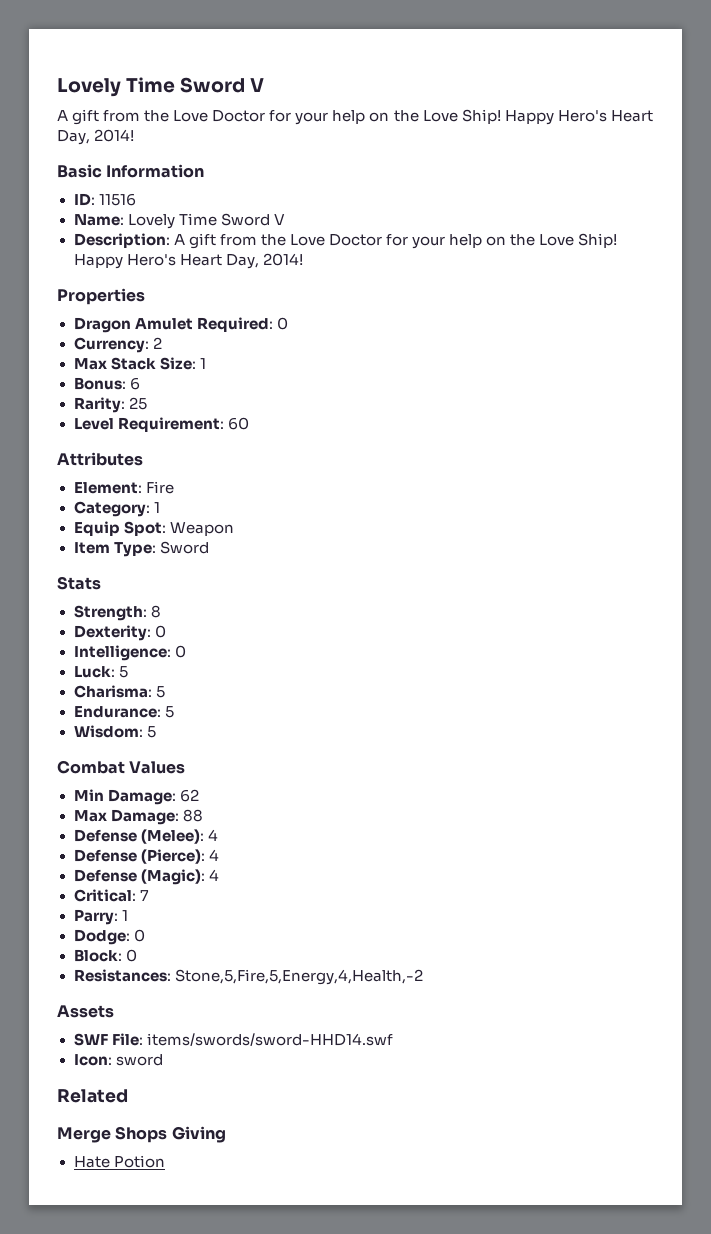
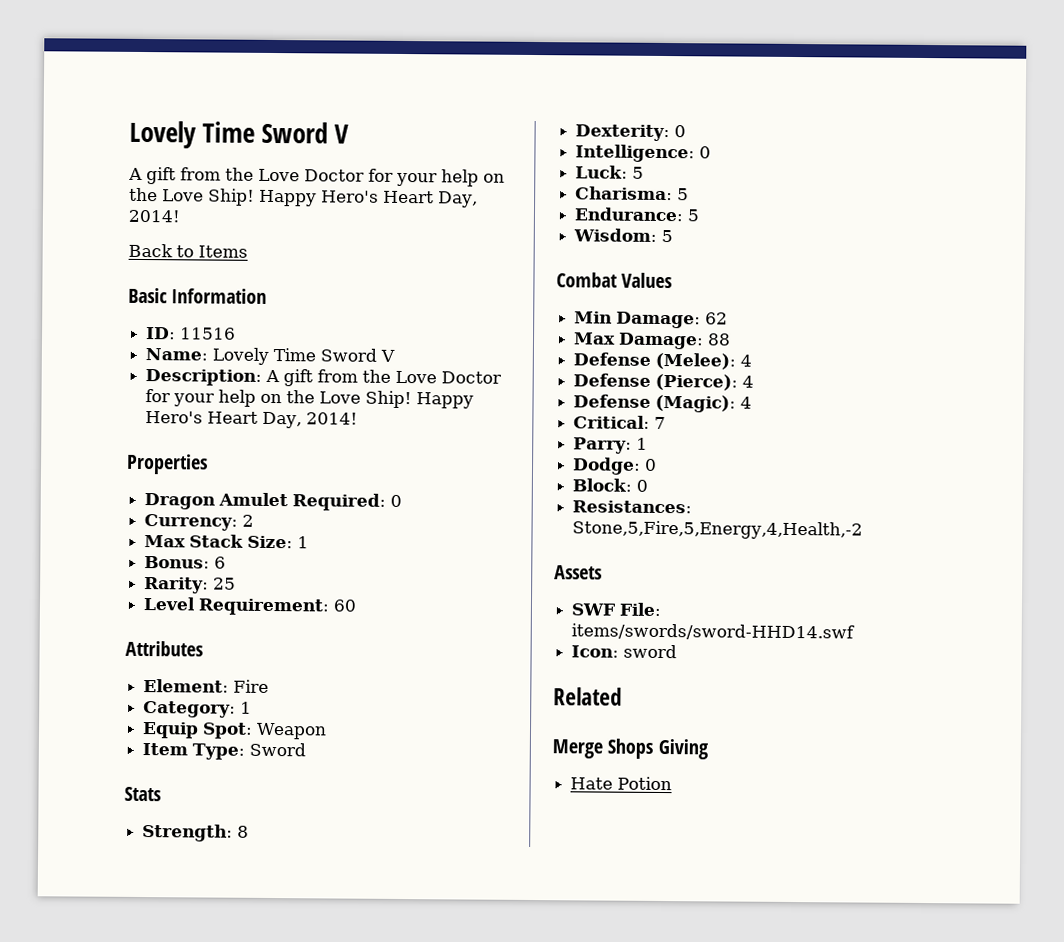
+ Back to Items

